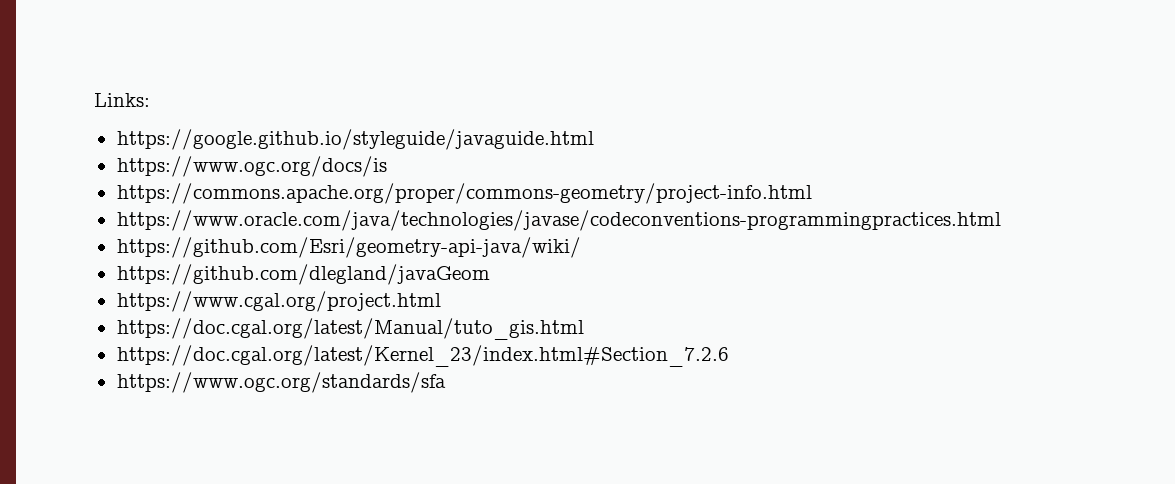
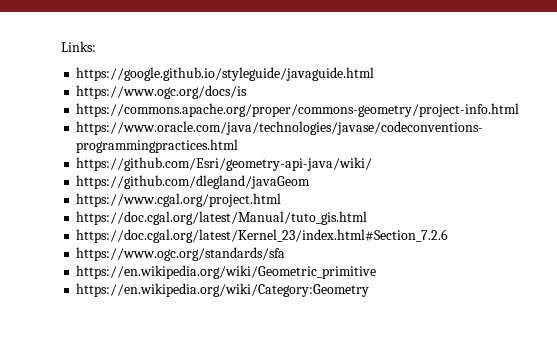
+ https://en.wikipedia.org/wiki/Geometric_primitive
+ https://en.wikipedia.org/wiki/Category:Geometry

